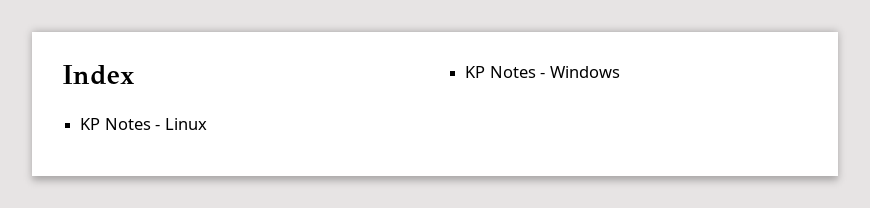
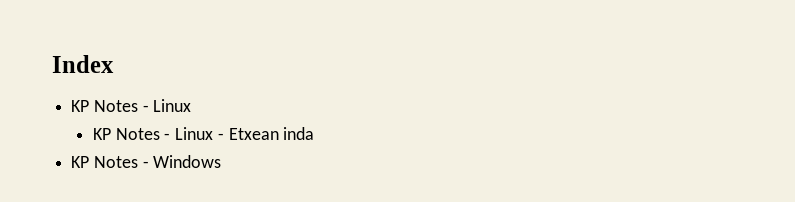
+ KP Notes - Linux - Etxean inda

